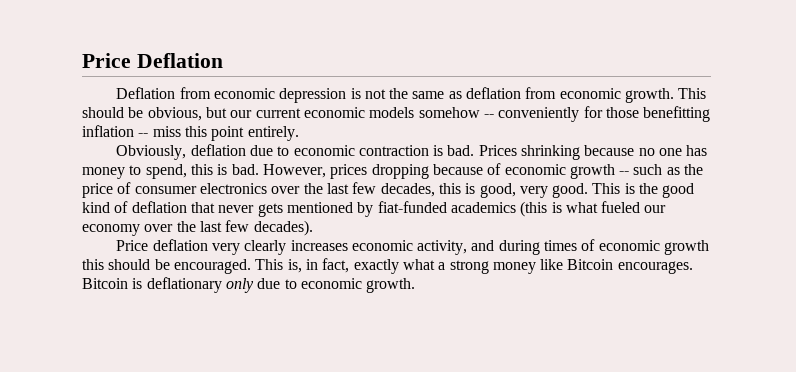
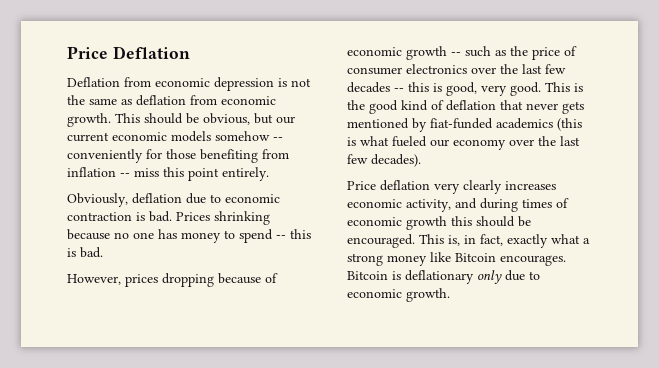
- This should be obvious, but our current economic models somehow -- conveniently for those benefitting inflation -- miss this point entirely.
+ This should be obvious, but our current economic models somehow -- conveniently for those benefiting from inflation -- miss this point entirely.
- Prices shrinking because no one has money to spend, this is bad. However, prices dropping because of economic growth -- such as the price of consumer electronics over the last few decades, this is good, very good.
+ Prices shrinking because no one has money to spend -- this is bad.
+ However, prices dropping because of economic growth -- such as the price of consumer electronics over the last few decades -- this is good, very good.

